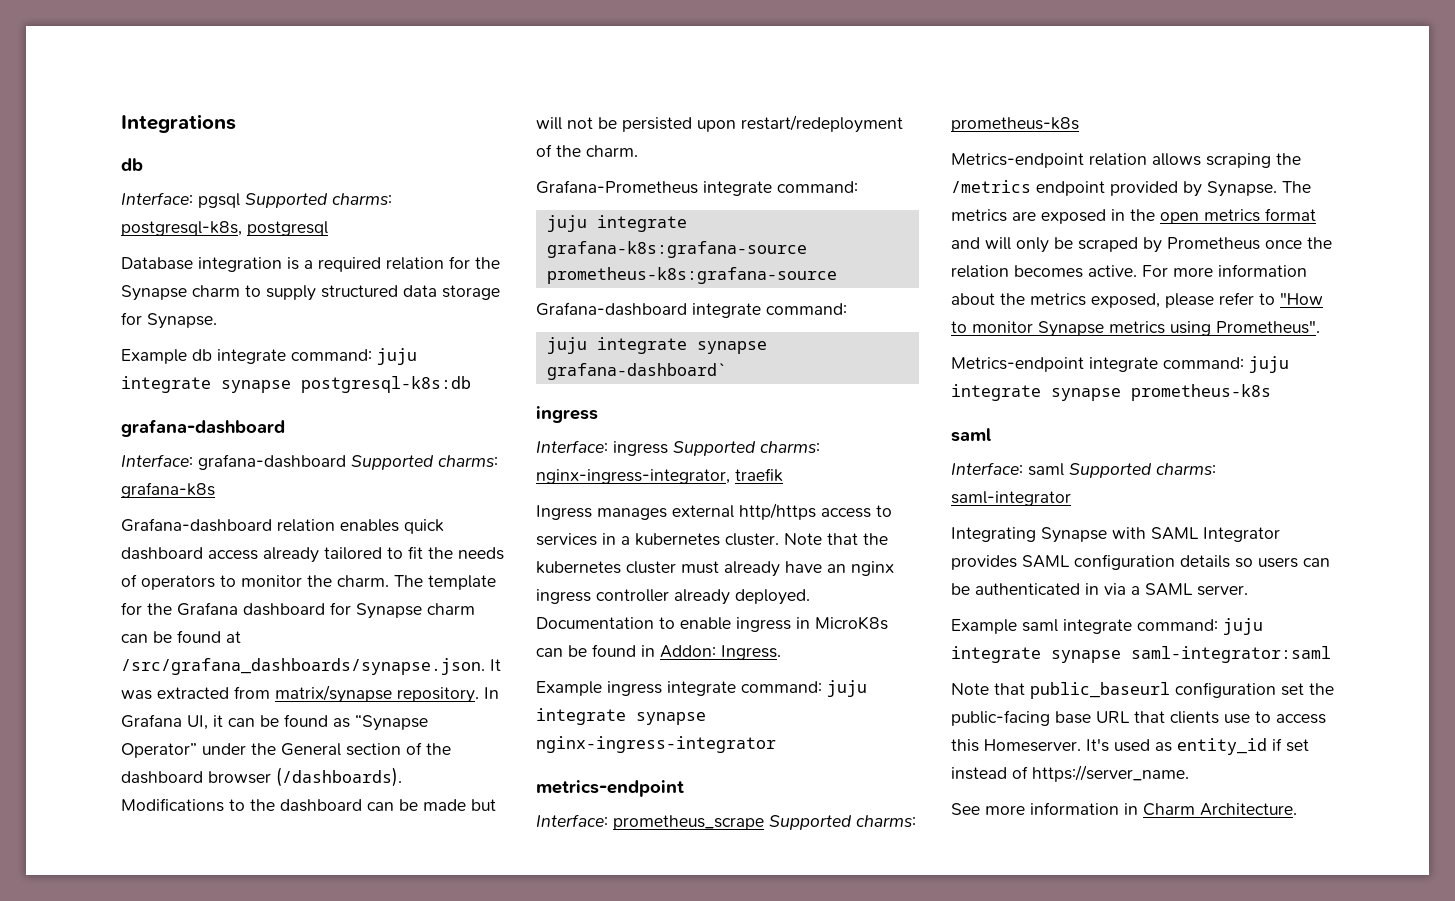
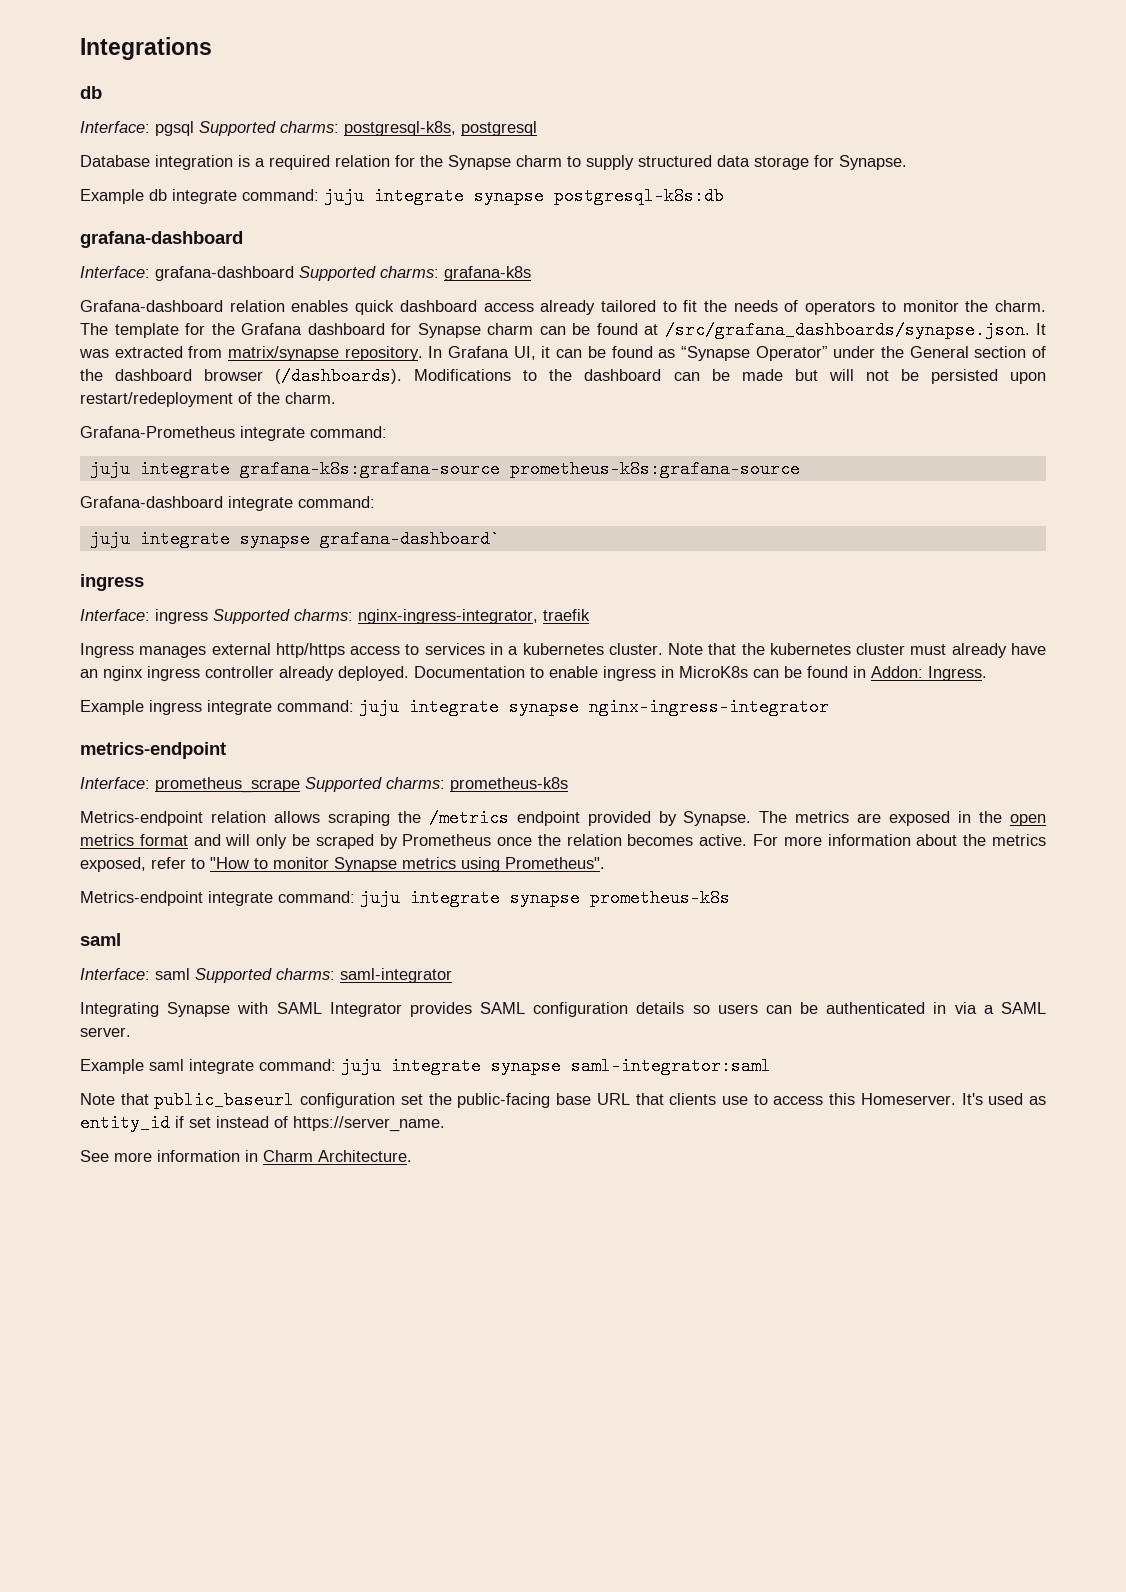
- For more information about the metrics exposed, please refer to "How to monitor Synapse metrics using Prometheus".
+ For more information about the metrics exposed, refer to "How to monitor Synapse metrics using Prometheus".

